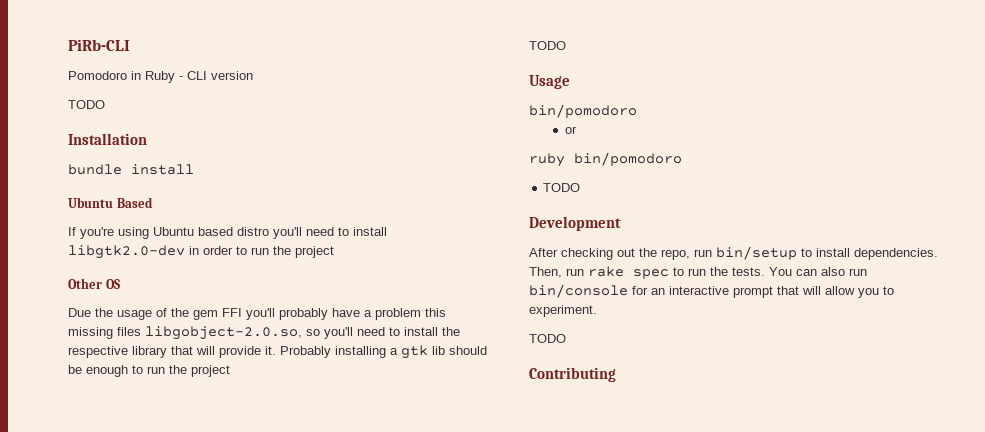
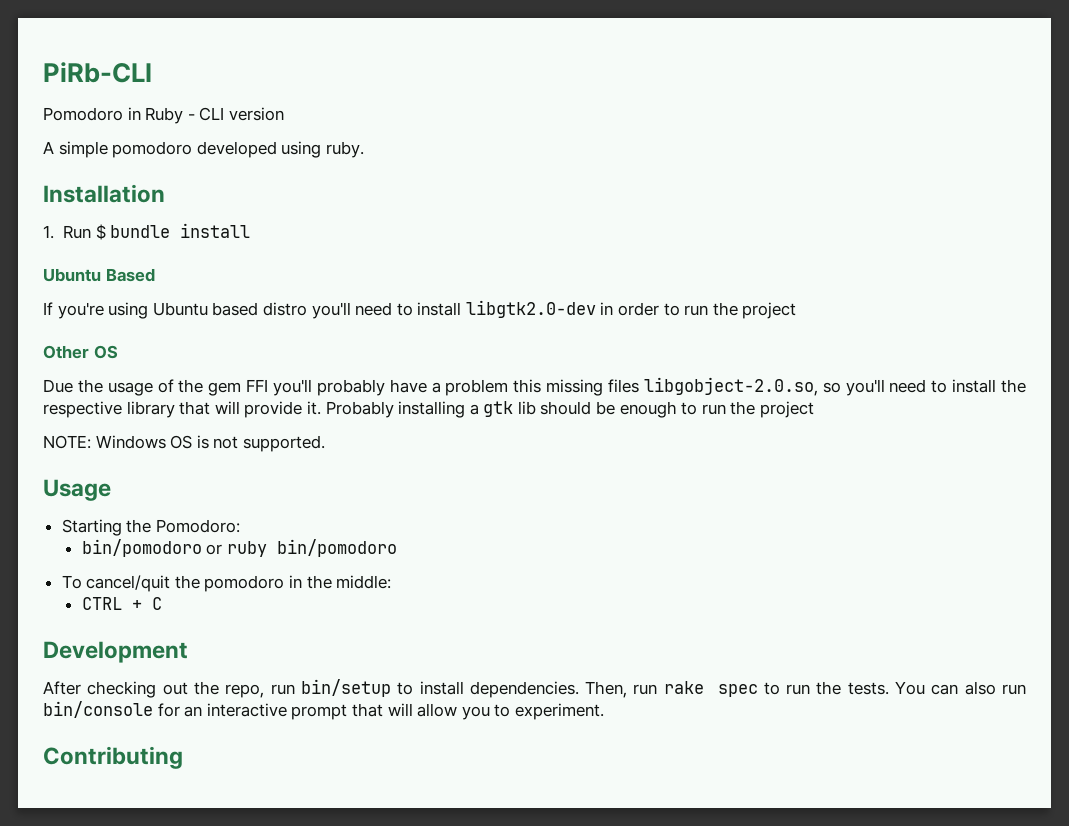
  Pomodoro in Ruby - CLI version
- TODO
+ A simple pomodoro developed using ruby.
  Installation
- bundle install
+ 1. Run $ bundle install
  Probably installing a gtk lib should be enough to run the project
- TODO
+ NOTE: Windows OS is not supported.
  Usage
- bin/pomodoro
- or
- ruby bin/pomodoro
- TODO
+ Starting the Pomodoro:
+ bin/pomodoro or ruby bin/pomodoro
+ To cancel/quit the pomodoro in the middle:
+ CTRL + C
  You can also run bin/console for an interactive prompt that will allow you to experiment.
- TODO

